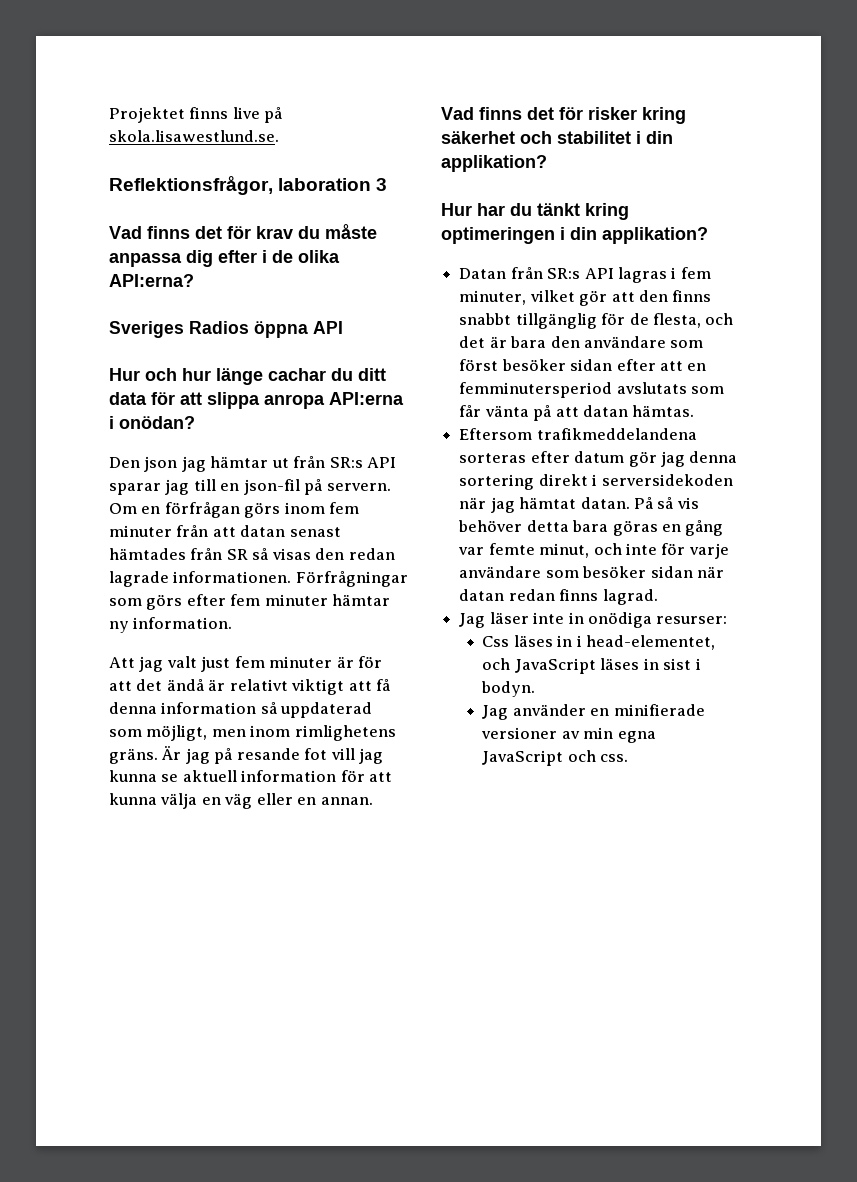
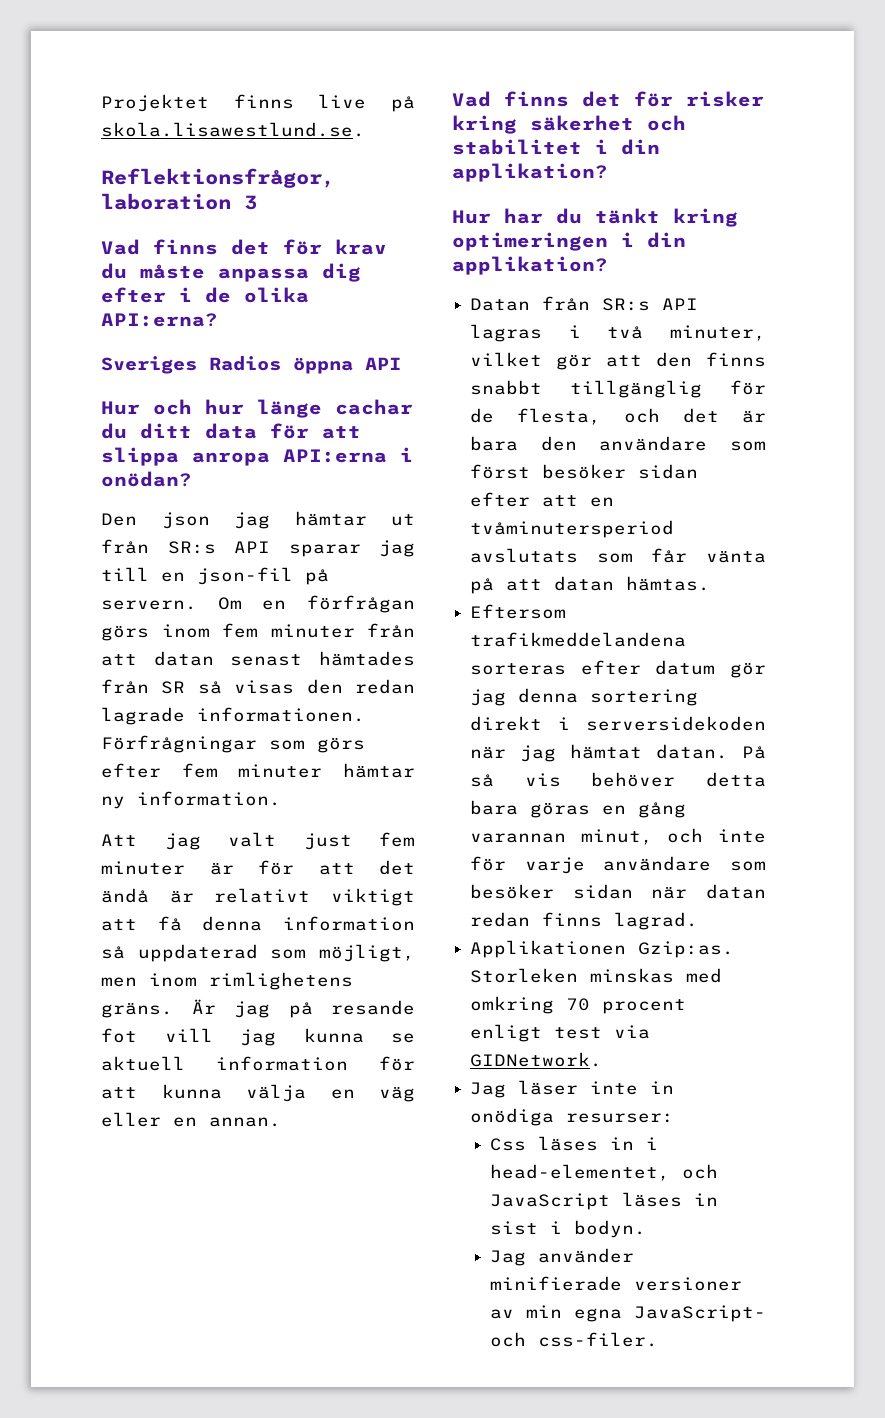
- Datan från SR:s API lagras i fem minuter, vilket gör att den finns snabbt tillgänglig för de flesta, och det är bara den användare som först besöker sidan efter att en femminutersperiod avslutats som får vänta på att datan hämtas.
+ Datan från SR:s API lagras i två minuter, vilket gör att den finns snabbt tillgänglig för de flesta, och det är bara den användare som först besöker sidan efter att en tvåminutersperiod avslutats som får vänta på att datan hämtas.
- På så vis behöver detta bara göras en gång var femte minut, och inte för varje användare som besöker sidan när datan redan finns lagrad.
+ På så vis behöver detta bara göras en gång varannan minut, och inte för varje användare som besöker sidan när datan redan finns lagrad.
+ Applikationen Gzip:as. Storleken minskas med omkring 70 procent enligt test via GIDNetwork.
- Jag använder en minifierade versioner av min egna JavaScript och css.
+ Jag använder minifierade versioner av min egna JavaScript- och css-filer.

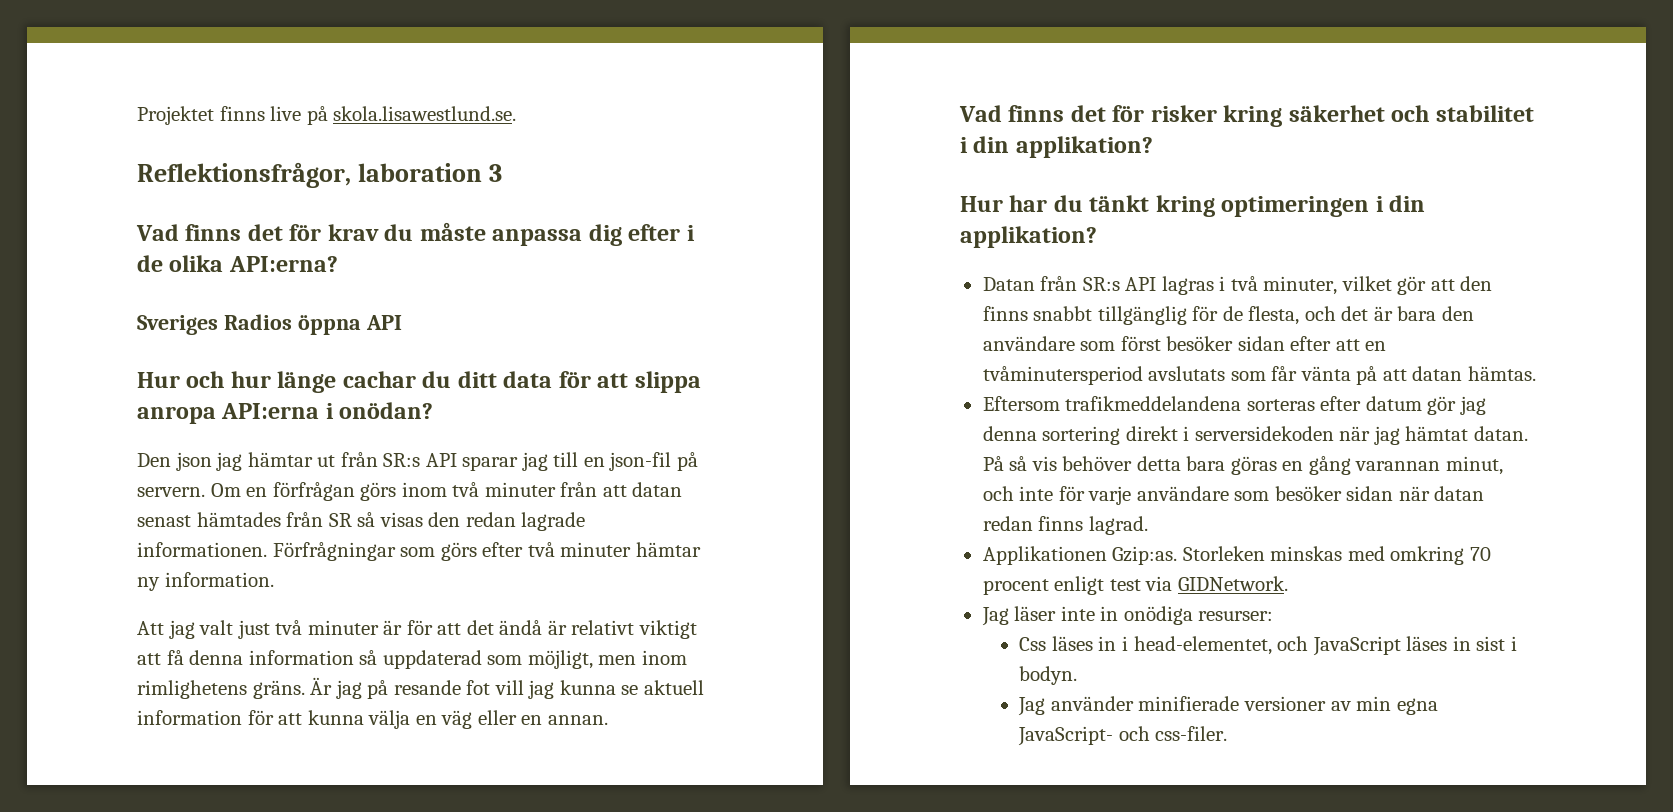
- Om en förfrågan görs inom fem minuter från att datan senast hämtades från SR så visas den redan lagrade informationen.
+ Om en förfrågan görs inom två minuter från att datan senast hämtades från SR så visas den redan lagrade informationen.
- Förfrågningar som görs efter fem minuter hämtar ny information.
+ Förfrågningar som görs efter två minuter hämtar ny information.
- Att jag valt just fem minuter är för att det ändå är relativt viktigt att få denna information så uppdaterad som möjligt, men inom rimlighetens gräns.
+ Att jag valt just två minuter är för att det ändå är relativt viktigt att få denna information så uppdaterad som möjligt, men inom rimlighetens gräns.

